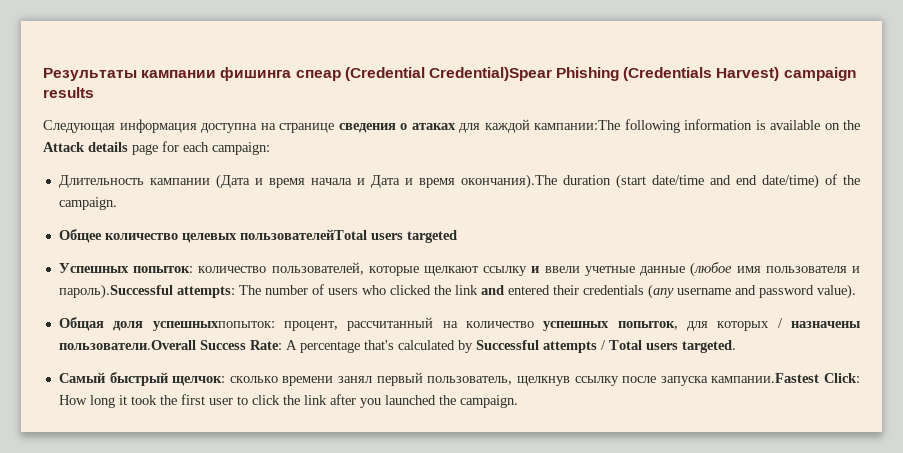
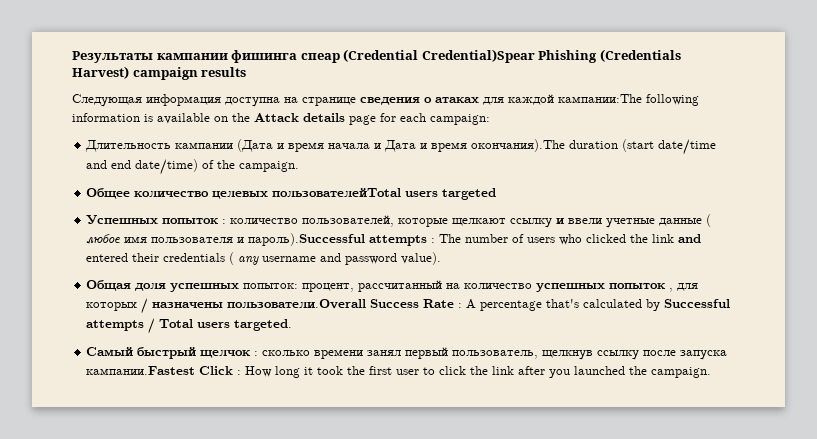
- Успешных попыток: количество пользователей, которые щелкают ссылку и ввели учетные данные (любое имя пользователя и пароль).Successful attempts: The number of users who clicked the link and entered their credentials (any username and password value).
+ Успешных попыток : количество пользователей, которые щелкают ссылку и ввели учетные данные ( любое имя пользователя и пароль).Successful attempts : The number of users who clicked the link and entered their credentials ( any username and password value).
- Общая доля успешныхпопыток: процент, рассчитанный на количество успешных попыток, для которых / назначены пользователи.Overall Success Rate: A percentage that's calculated by Successful attempts / Total users targeted.
+ Общая доля успешных попыток: процент, рассчитанный на количество успешных попыток , для которых / назначены пользователи.Overall Success Rate : A percentage that's calculated by Successful attempts / Total users targeted.
- Самый быстрый щелчок: сколько времени занял первый пользователь, щелкнув ссылку после запуска кампании.Fastest Click: How long it took the first user to click the link after you launched the campaign.
+ Самый быстрый щелчок : сколько времени занял первый пользователь, щелкнув ссылку после запуска кампании.Fastest Click : How long it took the first user to click the link after you launched the campaign.

